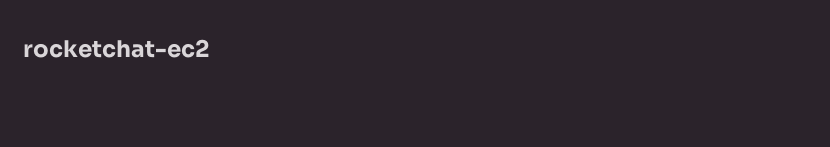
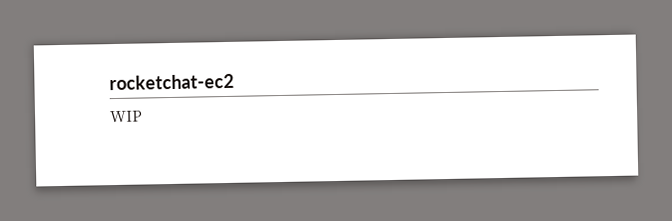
+ WIP

